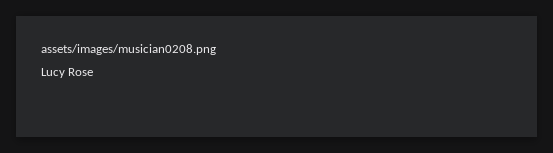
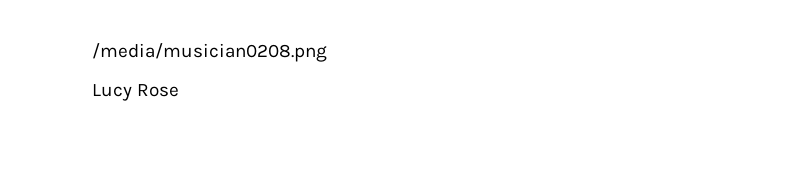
- assets/images/musician0208.png
+ /media/musician0208.png

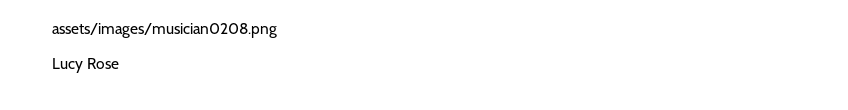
- /media/musician0208.png
+ assets/images/musician0208.png

